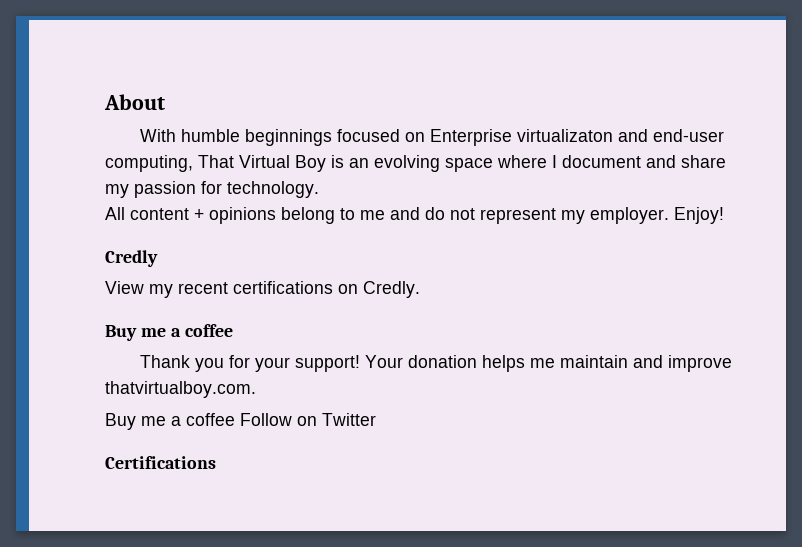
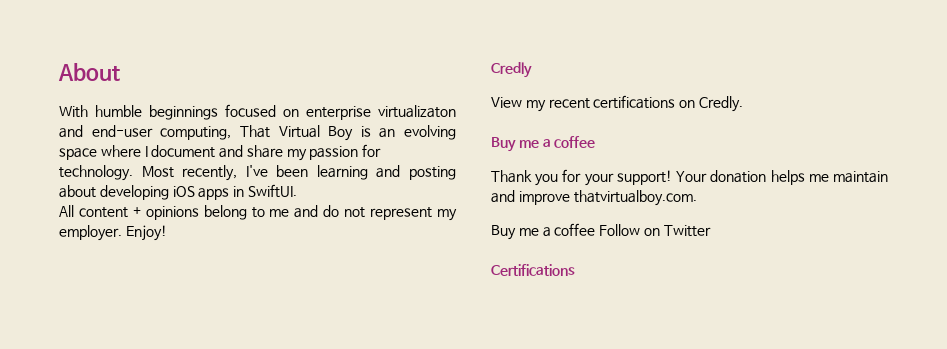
- With humble beginnings focused on Enterprise virtualizaton and end-user computing, That Virtual Boy is an evolving space where I document and share my passion for technology.
+ With humble beginnings focused on enterprise virtualizaton and end-user computing, That Virtual Boy is an evolving space where I document and share my passion for technology. Most recently, I've been learning and posting about developing iOS apps in SwiftUI.

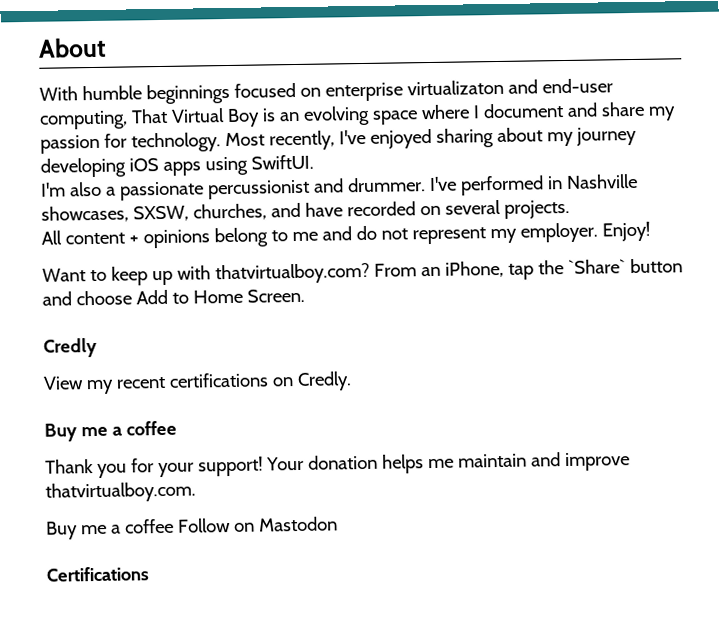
- Most recently, I've been learning and posting about developing iOS apps in SwiftUI.
+ Most recently, I've enjoyed sharing about my journey developing iOS apps using SwiftUI.
+ I'm also a passionate percussionist and drummer. I've performed in Nashville showcases, SXSW, churches, and have recorded on several projects.
+ Want to keep up with thatvirtualboy.com? From an iPhone, tap the `Share` button and choose Add to Home Screen.
- Buy me a coffee Follow on Twitter
+ Buy me a coffee Follow on Mastodon

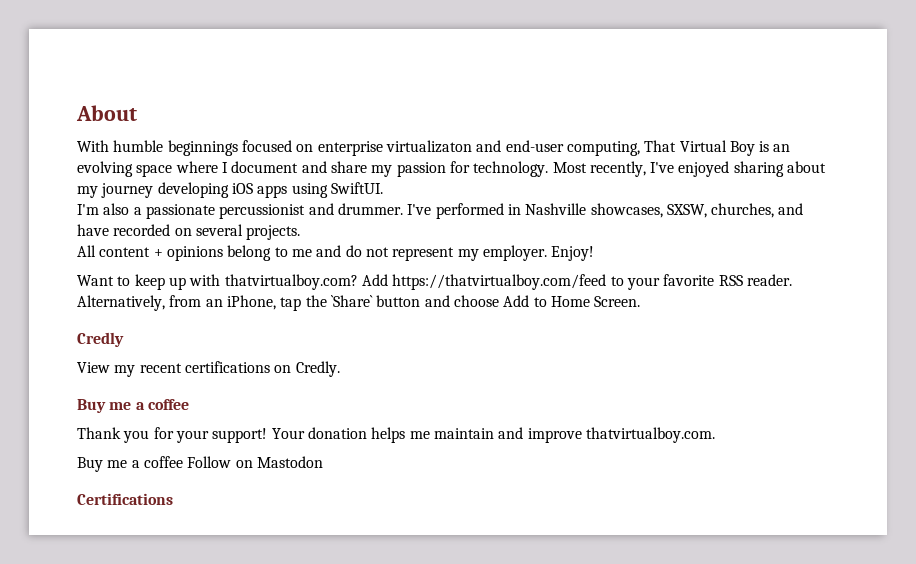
- From an iPhone, tap the `Share` button and choose Add to Home Screen.
+ Add https://thatvirtualboy.com/feed to your favorite RSS reader. Alternatively, from an iPhone, tap the `Share` button and choose Add to Home Screen.

